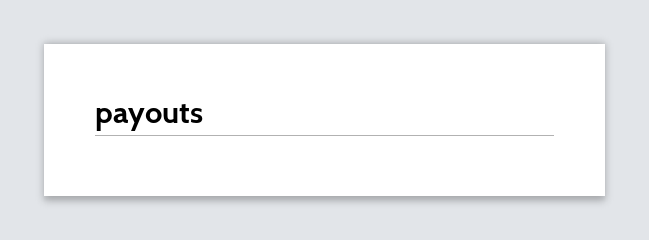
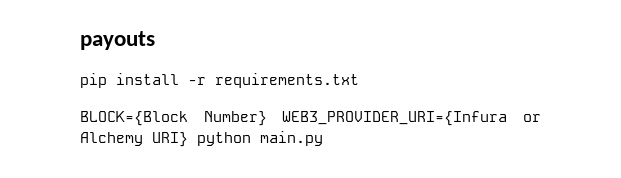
+ pip install -r requirements.txt
+ BLOCK={Block Number} WEB3_PROVIDER_URI={Infura or Alchemy URI} python main.py

